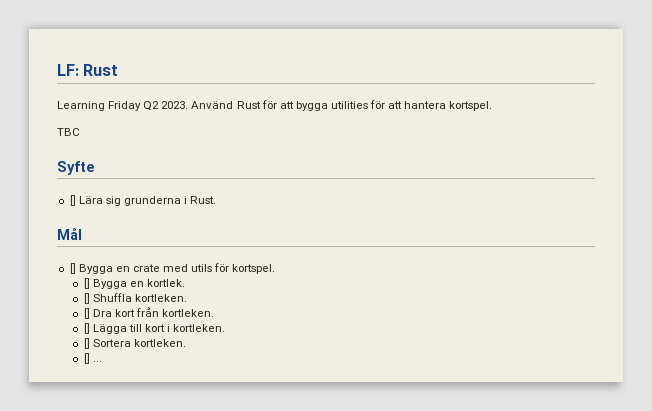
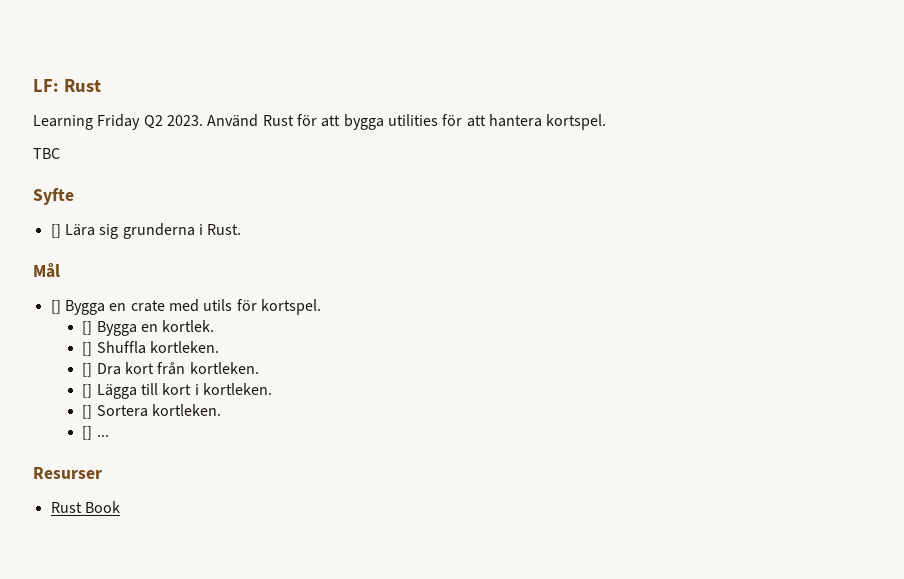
+ Resurser
+ Rust Book

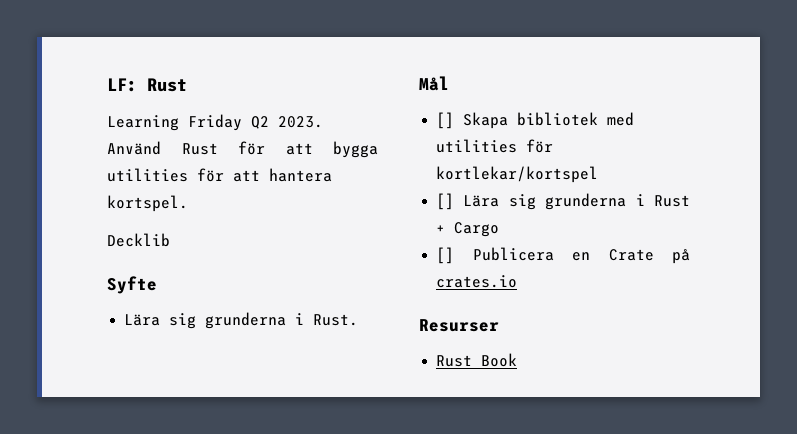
- TBC
+ Decklib
- [] Lära sig grunderna i Rust.
+ Lära sig grunderna i Rust.
- [] Bygga en crate med utils för kortspel.
- [] Bygga en kortlek.
- [] Shuffla kortleken.
- [] Dra kort från kortleken.
- [] Lägga till kort i kortleken.
- [] Sortera kortleken.
- [] ...
+ [] Skapa bibliotek med utilities för kortlekar/kortspel
+ [] Lära sig grunderna i Rust + Cargo
+ [] Publicera en Crate på crates.io

